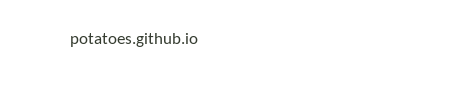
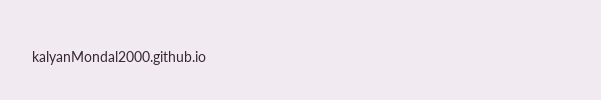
- potatoes.github.io
+ kalyanMondal2000.github.io

